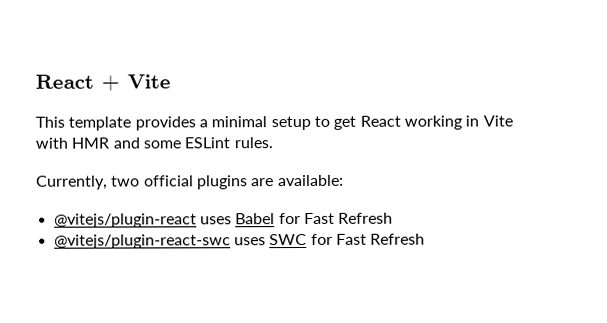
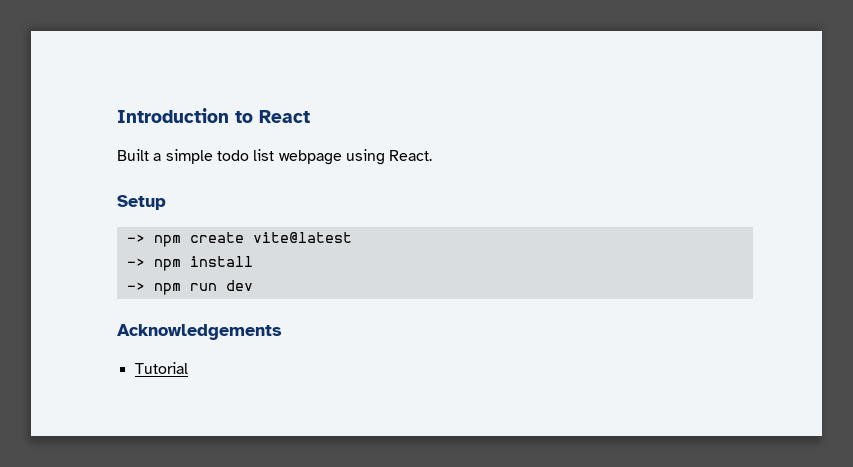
- React + Vite
- This template provides a minimal setup to get React working in Vite with HMR and some ESLint rules.
- Currently, two official plugins are available:
- @vitejs/plugin-react uses Babel for Fast Refresh
- @vitejs/plugin-react-swc uses SWC for Fast Refresh
+ Introduction to React
+ Built a simple todo list webpage using React.
+ Setup
+ -> npm create vite@latest
+ -> npm install
+ -> npm run dev
+ Acknowledgements
+ Tutorial

